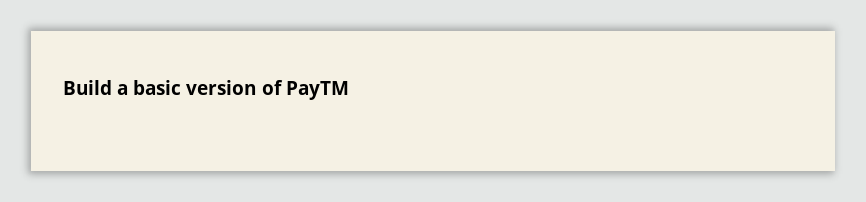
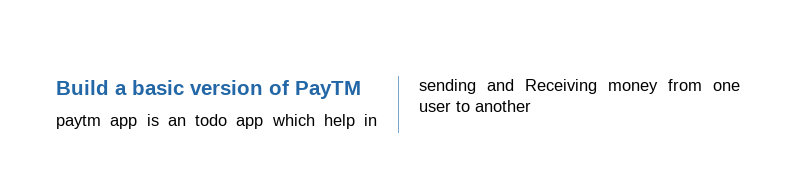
+ paytm app is an todo app which help in sending and Receiving money from one user to another

